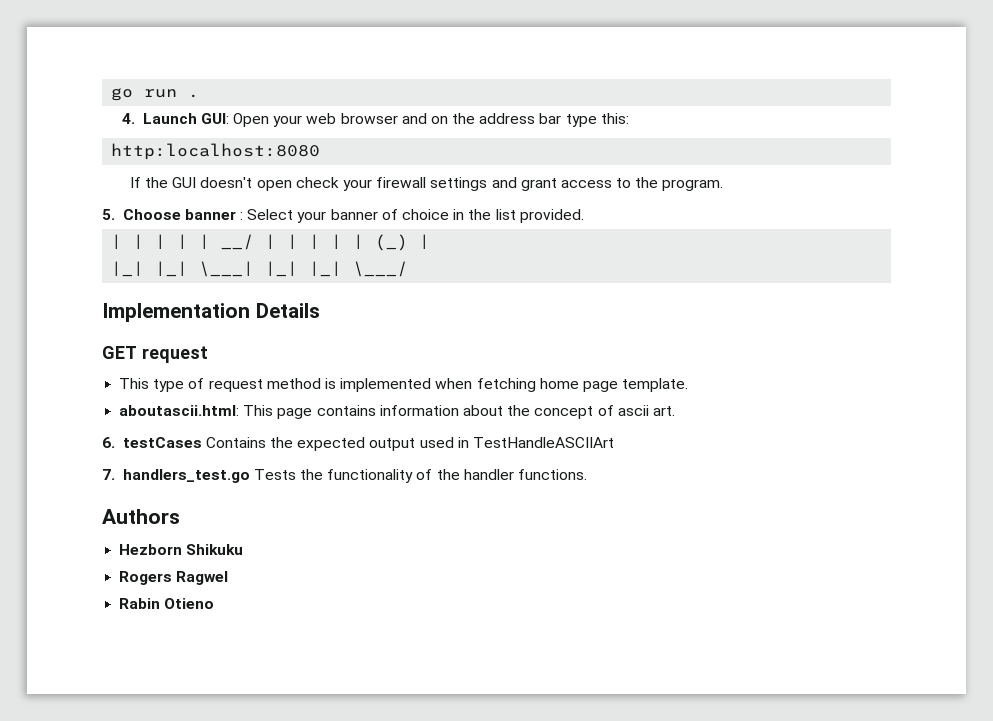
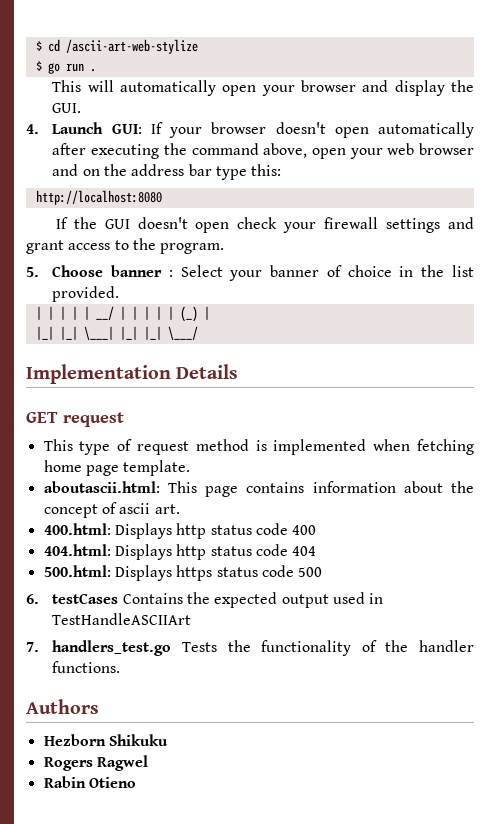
- go run .
+ $ cd /ascii-art-web-stylize
+ $ go run .
- 4. Launch GUI: Open your web browser and on the address bar type this:
+ This will automatically open your browser and display the GUI.
+ 4. Launch GUI: If your browser doesn't open automatically after executing the command above, open your web browser and on the address bar type this:
- http:localhost:8080
+ http://localhost:8080
+ 400.html: Displays http status code 400
+ 404.html: Displays http status code 404
+ 500.html: Displays https status code 500

